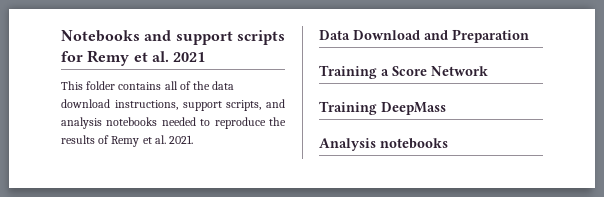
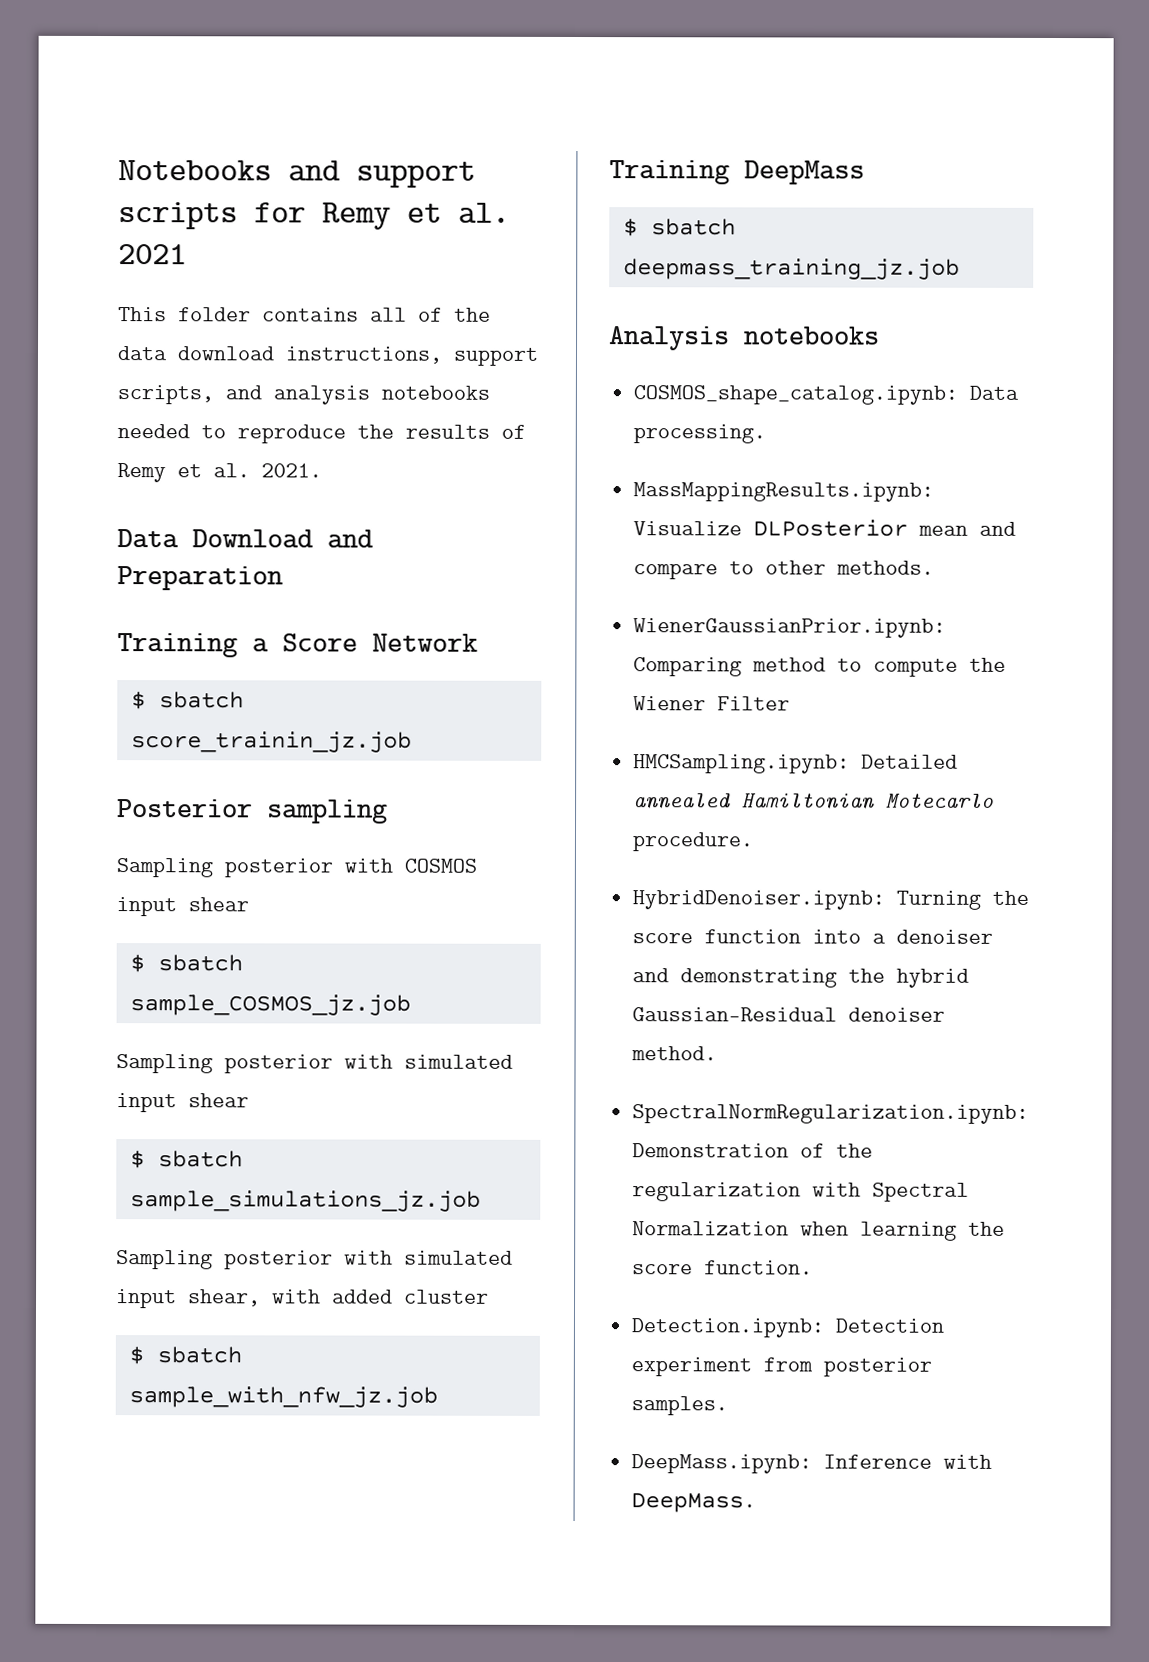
+ $ sbatch score_trainin_jz.job
+ Posterior sampling
+ Sampling posterior with COSMOS input shear
+ $ sbatch sample_COSMOS_jz.job
+ Sampling posterior with simulated input shear
+ $ sbatch sample_simulations_jz.job
+ Sampling posterior with simulated input shear, with added cluster
+ $ sbatch sample_with_nfw_jz.job
+ $ sbatch deepmass_training_jz.job
+ COSMOS_shape_catalog.ipynb: Data processing.
+ MassMappingResults.ipynb: Visualize DLPosterior mean and compare to other methods.
+ WienerGaussianPrior.ipynb: Comparing method to compute the Wiener Filter
+ HMCSampling.ipynb: Detailed annealed Hamiltonian Motecarlo procedure.
+ HybridDenoiser.ipynb: Turning the score function into a denoiser and demonstrating the hybrid Gaussian-Residual denoiser method.
+ SpectralNormRegularization.ipynb: Demonstration of the regularization with Spectral Normalization when learning the score function.
+ Detection.ipynb: Detection experiment from posterior samples.
+ DeepMass.ipynb: Inference with DeepMass.

